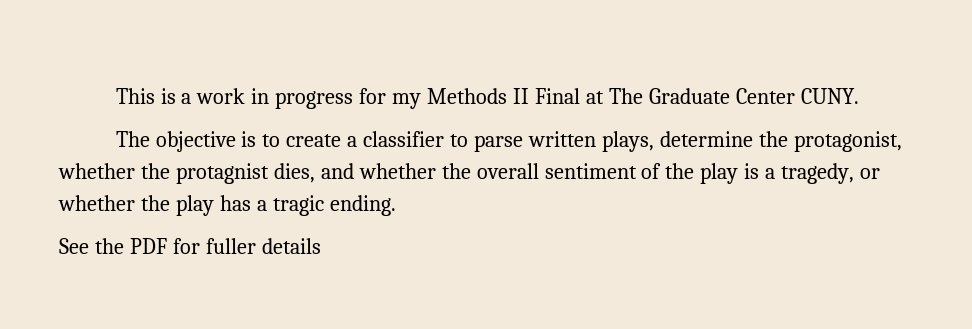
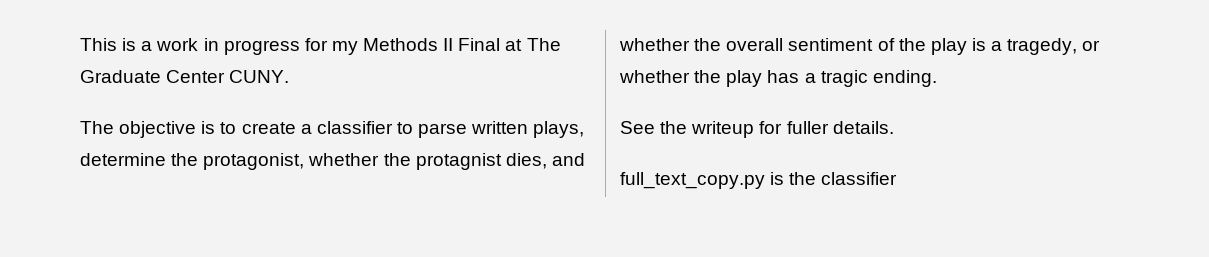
- See the PDF for fuller details
+ See the writeup for fuller details.
+ full_text_copy.py is the classifier

